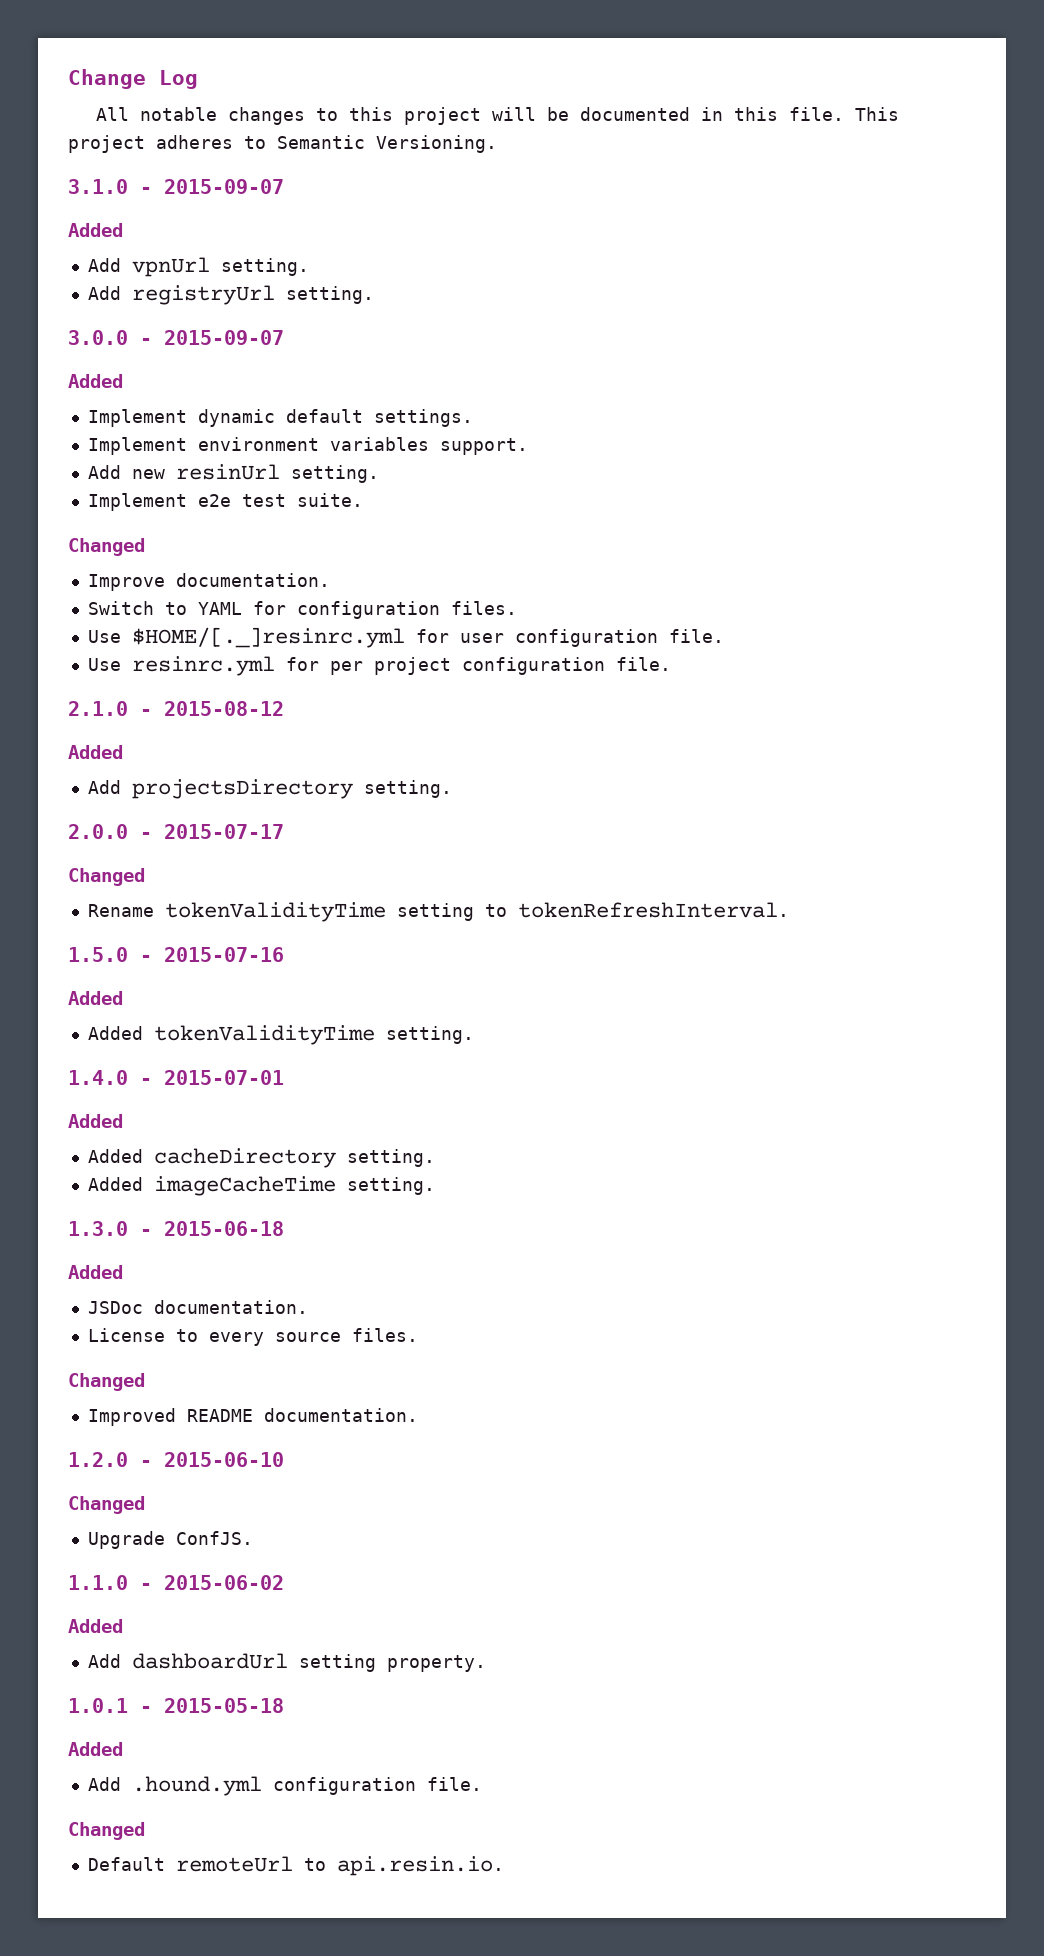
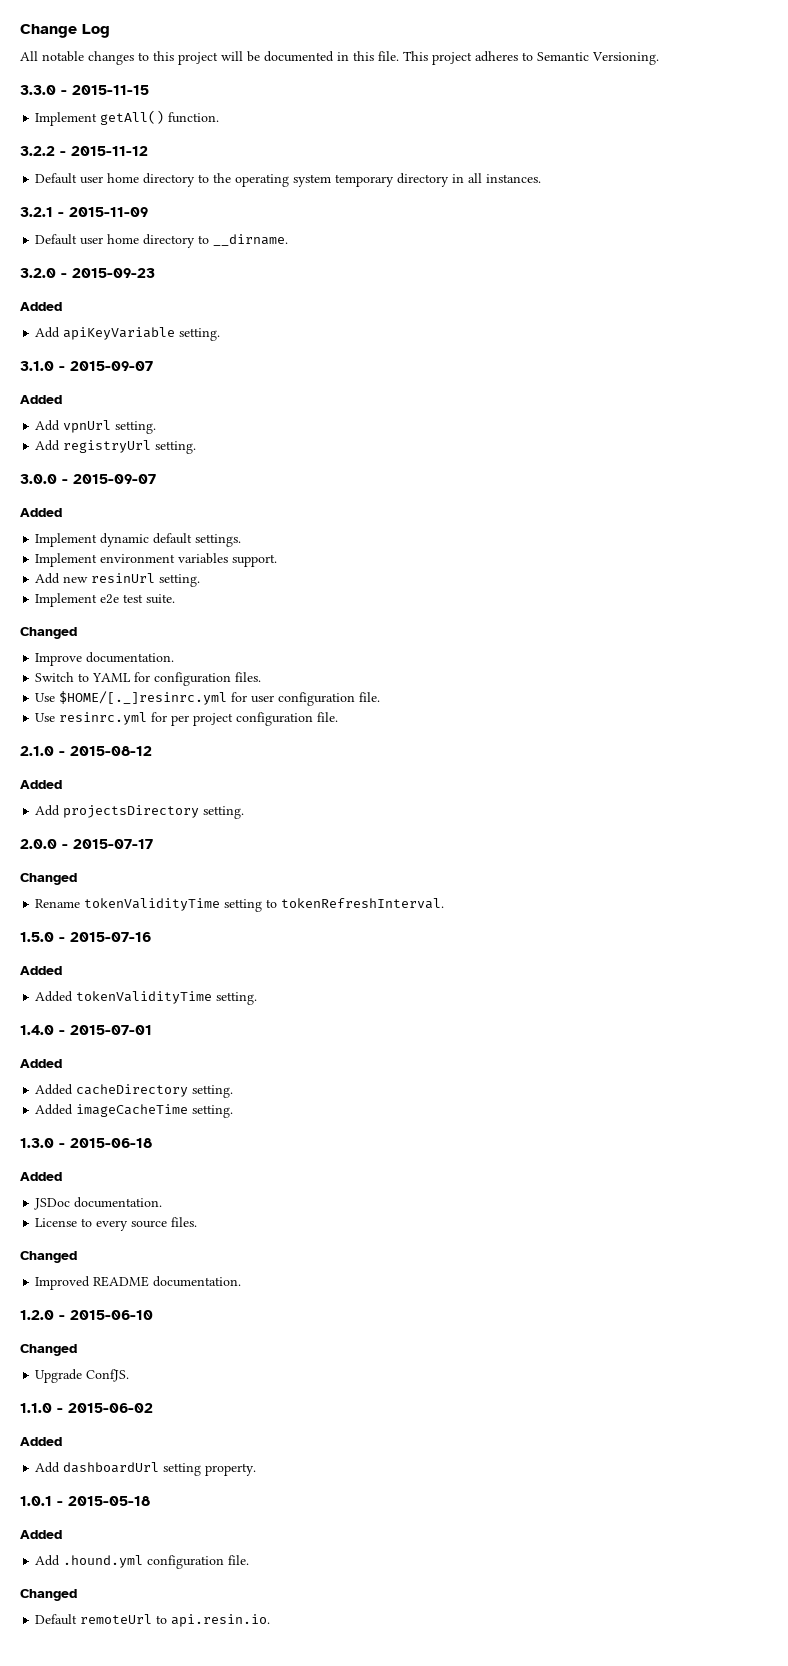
+ 3.3.0 - 2015-11-15
+ Implement getAll() function.
+ 3.2.2 - 2015-11-12
+ Default user home directory to the operating system temporary directory in all instances.
+ 3.2.1 - 2015-11-09
+ Default user home directory to __dirname.
+ 3.2.0 - 2015-09-23
+ Added
+ Add apiKeyVariable setting.

